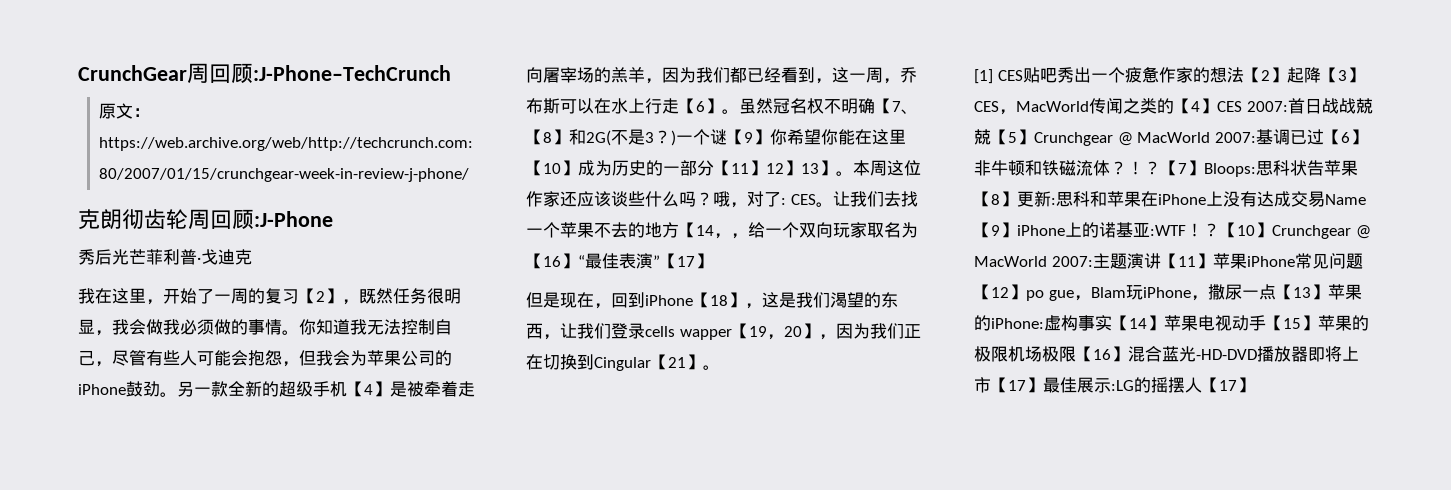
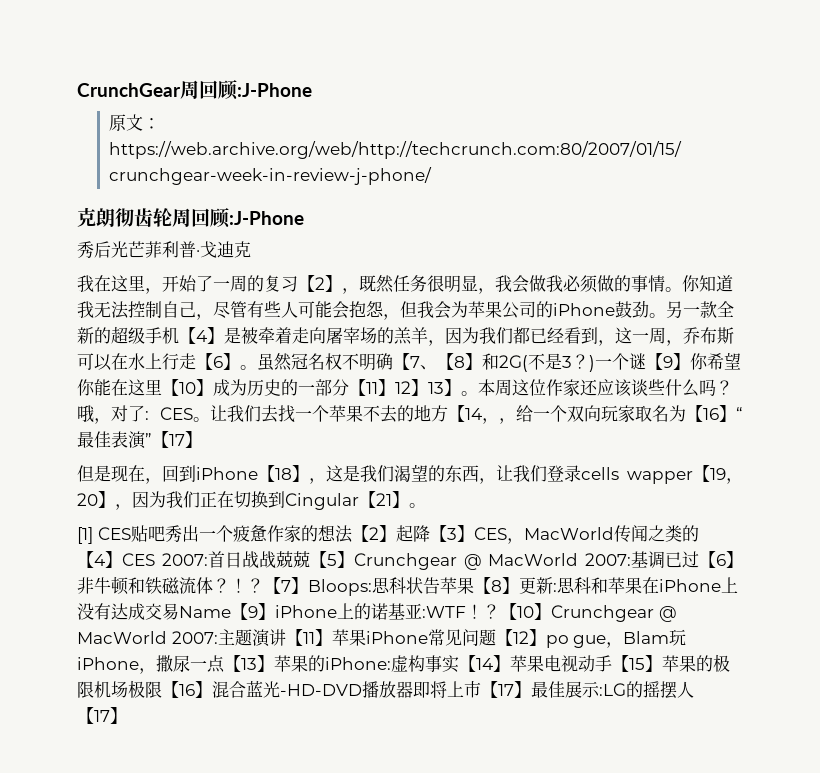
- CrunchGear周回顾:J-Phone–TechCrunch
+ CrunchGear周回顾:J-Phone

